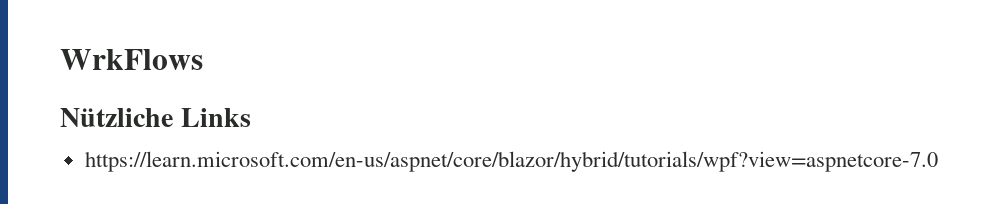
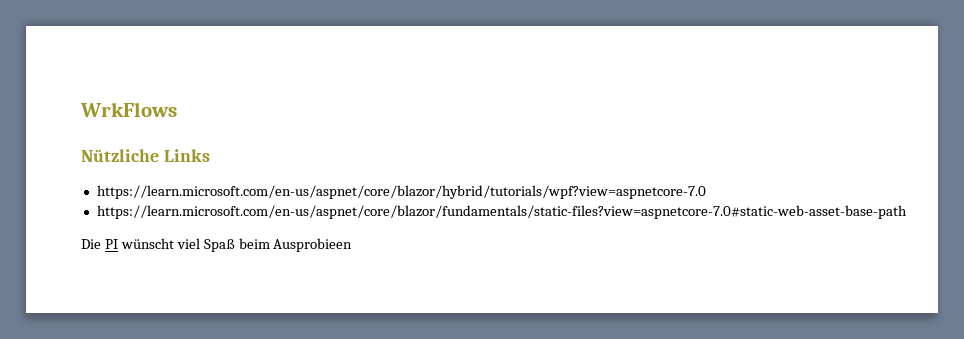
+ https://learn.microsoft.com/en-us/aspnet/core/blazor/fundamentals/static-files?view=aspnetcore-7.0#static-web-asset-base-path
+ Die PI wünscht viel Spaß beim Ausprobieen

